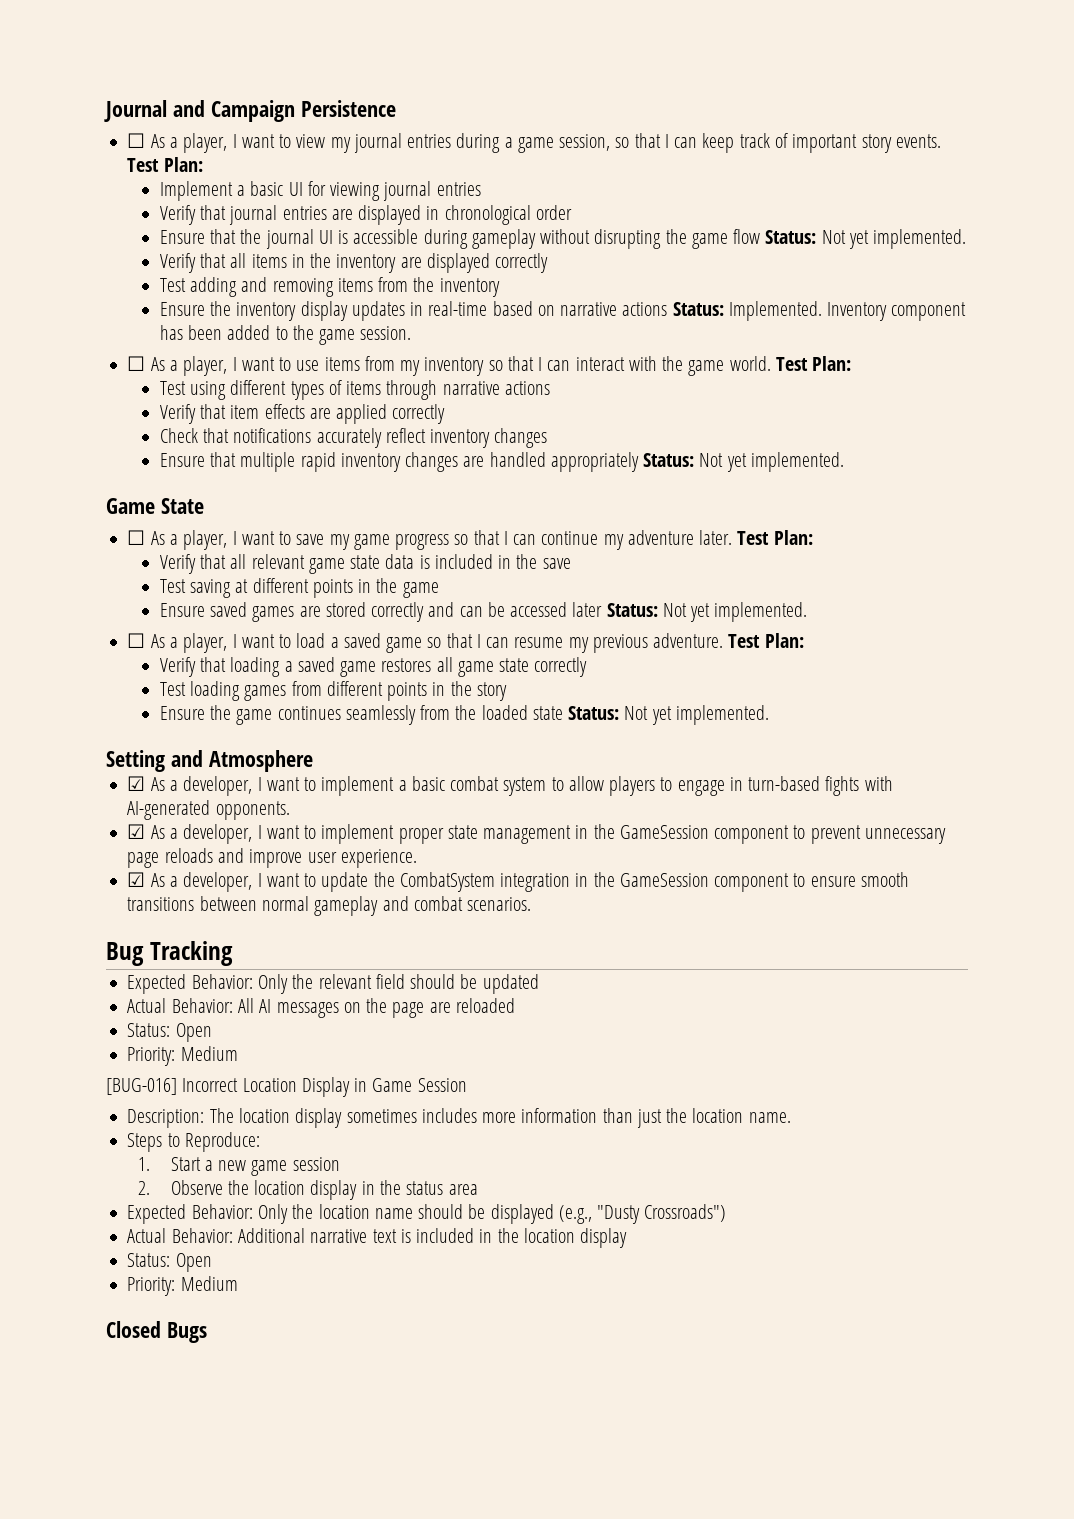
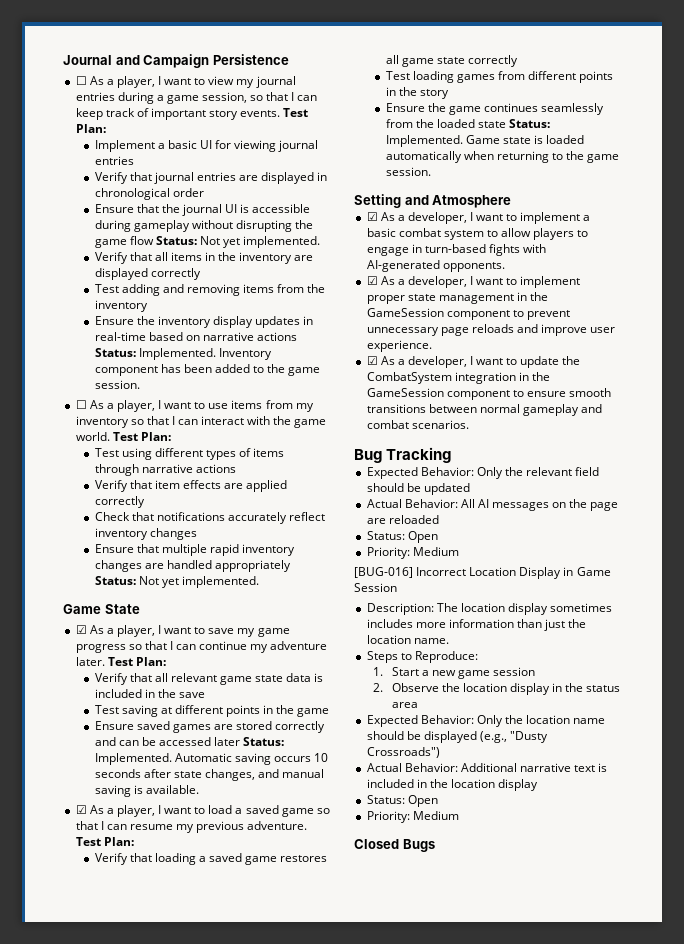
- ☐ As a player, I want to save my game progress so that I can continue my adventure later.
+ ☑ As a player, I want to save my game progress so that I can continue my adventure later.
- Ensure saved games are stored correctly and can be accessed later Status: Not yet implemented.
- ☐ As a player, I want to load a saved game so that I can resume my previous adventure.
+ Ensure saved games are stored correctly and can be accessed later Status: Implemented. Automatic saving occurs 10 seconds after state changes, and manual saving is available.
+ ☑ As a player, I want to load a saved game so that I can resume my previous adventure.
- Ensure the game continues seamlessly from the loaded state Status: Not yet implemented.
+ Ensure the game continues seamlessly from the loaded state Status: Implemented. Game state is loaded automatically when returning to the game session.

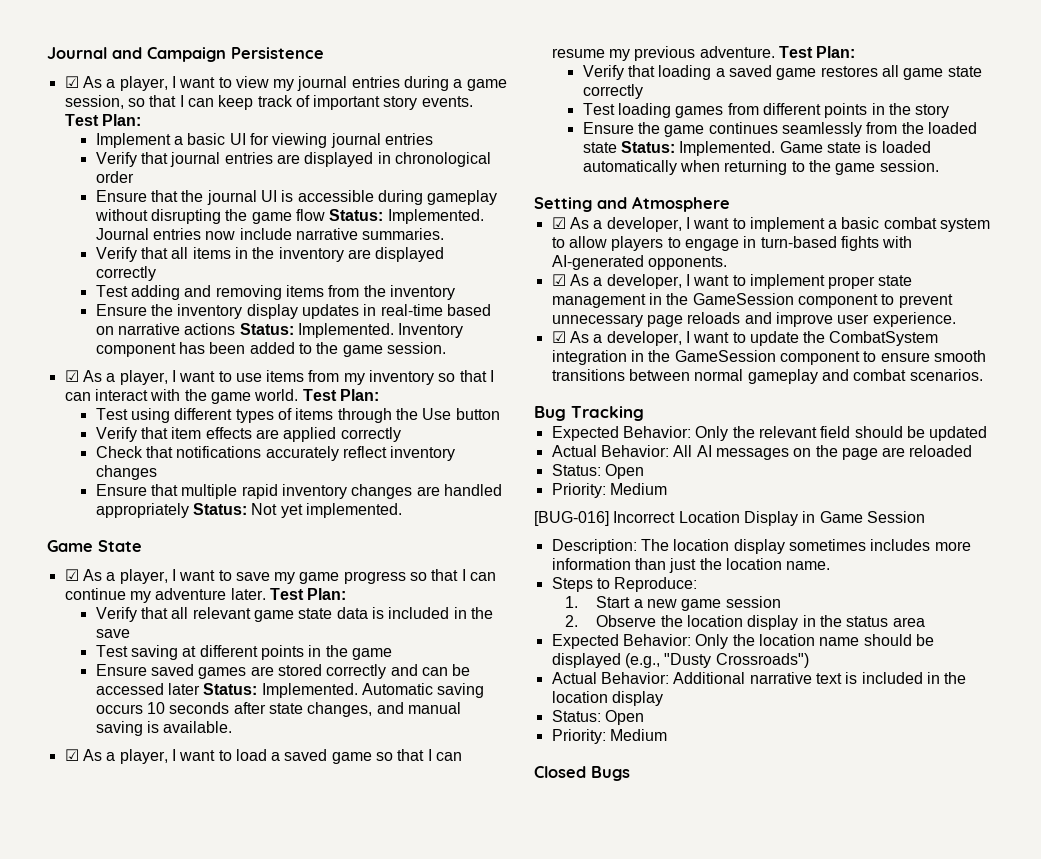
- ☐ As a player, I want to view my journal entries during a game session, so that I can keep track of important story events.
+ ☑ As a player, I want to view my journal entries during a game session, so that I can keep track of important story events.
- Ensure that the journal UI is accessible during gameplay without disrupting the game flow Status: Not yet implemented.
+ Ensure that the journal UI is accessible during gameplay without disrupting the game flow Status: Implemented. Journal entries now include narrative summaries.
- ☐ As a player, I want to use items from my inventory so that I can interact with the game world.
+ ☑ As a player, I want to use items from my inventory so that I can interact with the game world.
- Test using different types of items through narrative actions
+ Test using different types of items through the Use button

